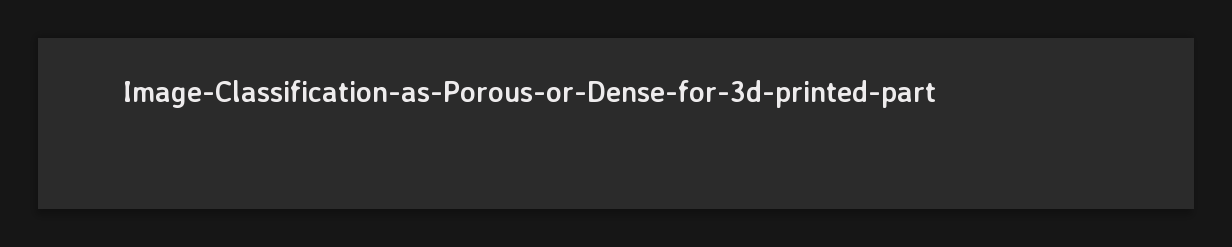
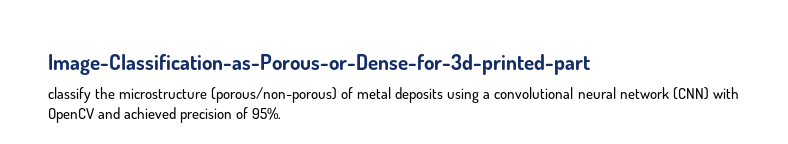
+ classify the microstructure (porous/non-porous) of metal deposits using a convolutional neural network (CNN) with OpenCV and achieved precision of 95%.

